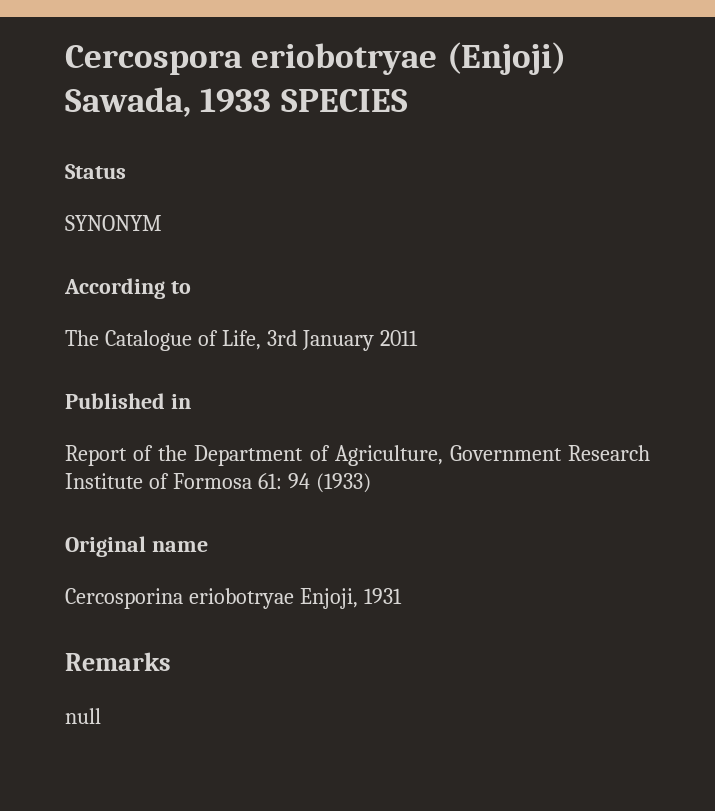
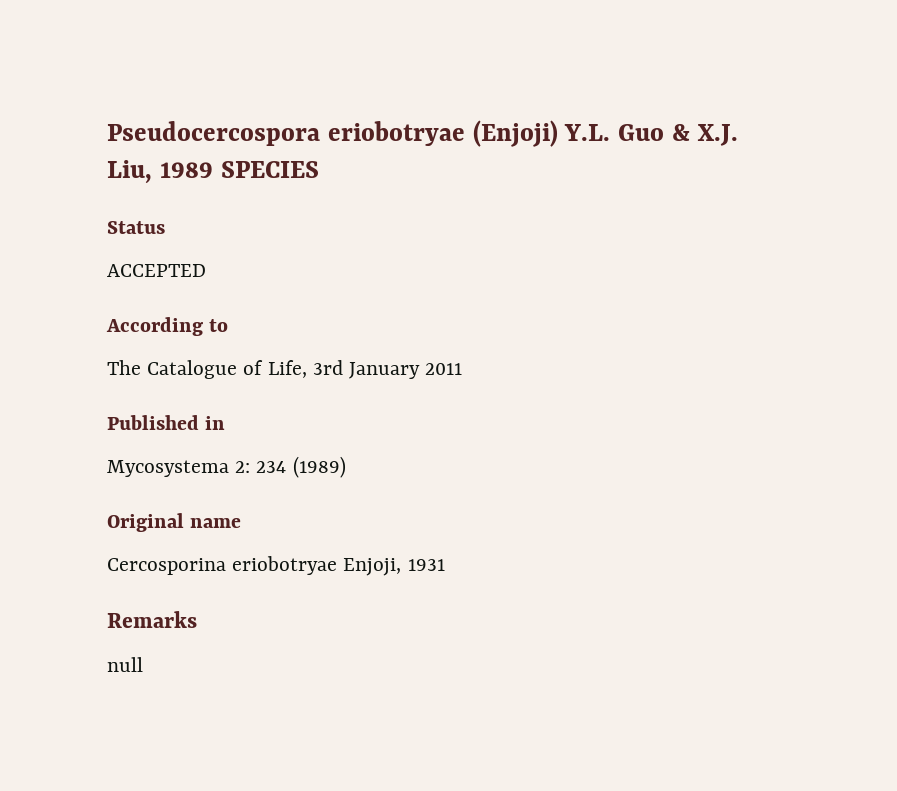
- Cercospora eriobotryae (Enjoji) Sawada, 1933 SPECIES
+ Pseudocercospora eriobotryae (Enjoji) Y.L. Guo & X.J. Liu, 1989 SPECIES
- SYNONYM
+ ACCEPTED
- Report of the Department of Agriculture, Government Research Institute of Formosa 61: 94 (1933)
+ Mycosystema 2: 234 (1989)

